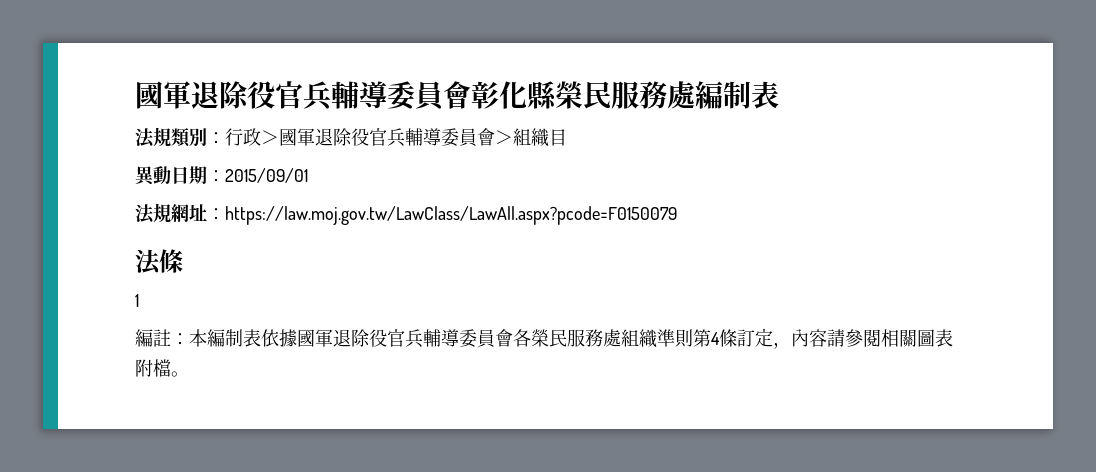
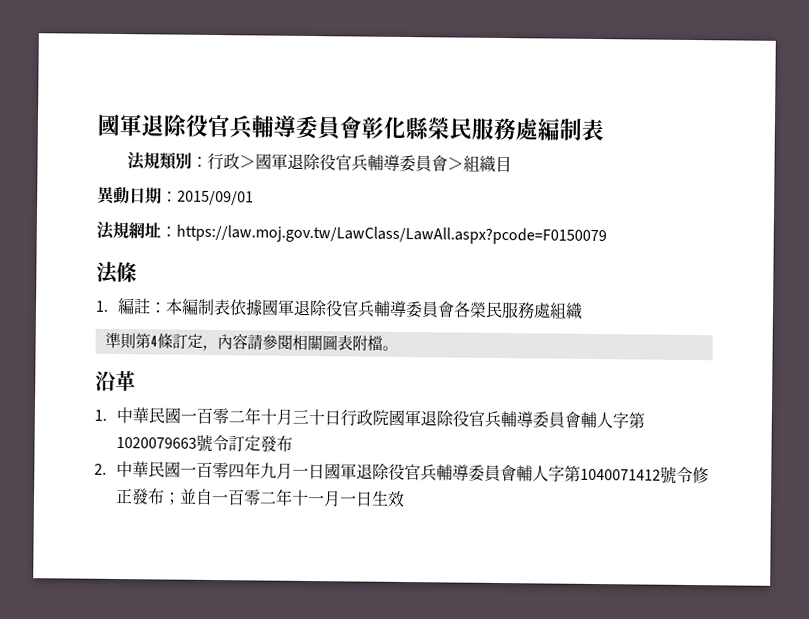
- 1
- 編註：本編制表依據國軍退除役官兵輔導委員會各榮民服務處組織準則第4條訂定，內容請參閱相關圖表附檔。
+ 1.編註：本編制表依據國軍退除役官兵輔導委員會各榮民服務處組織
+ 準則第4條訂定，內容請參閱相關圖表附檔。
+ 沿革
+ 1.中華民國一百零二年十月三十日行政院國軍退除役官兵輔導委員會輔人字第1020079663號令訂定發布
+ 2.中華民國一百零四年九月一日國軍退除役官兵輔導委員會輔人字第1040071412號令修正發布；並自一百零二年十一月一日生效

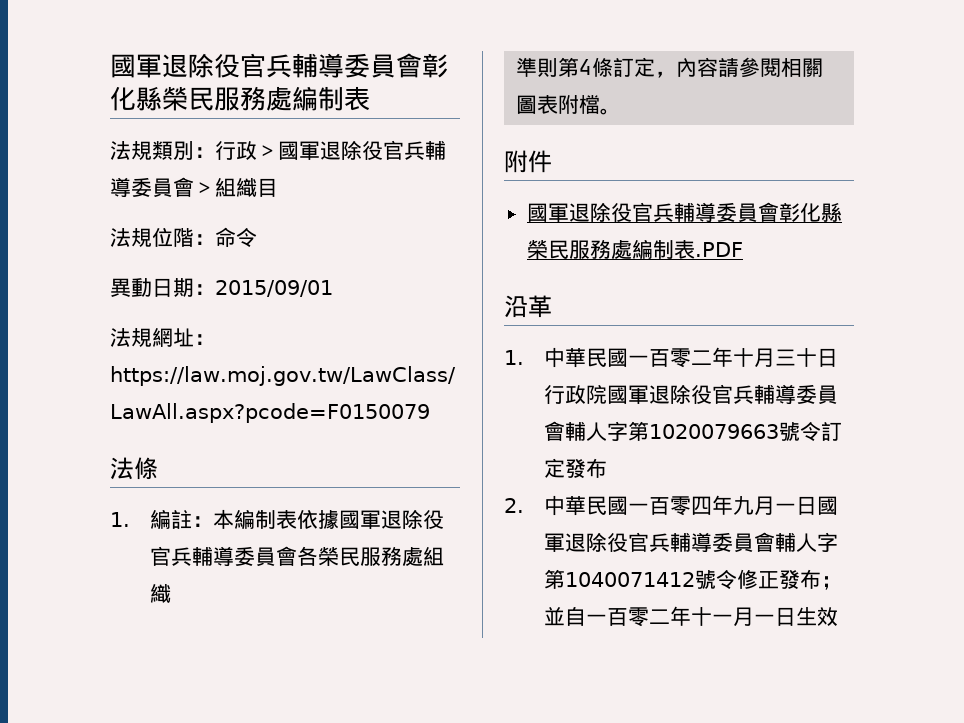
+ 法規位階：命令
+ 附件
+ 國軍退除役官兵輔導委員會彰化縣榮民服務處編制表.PDF

